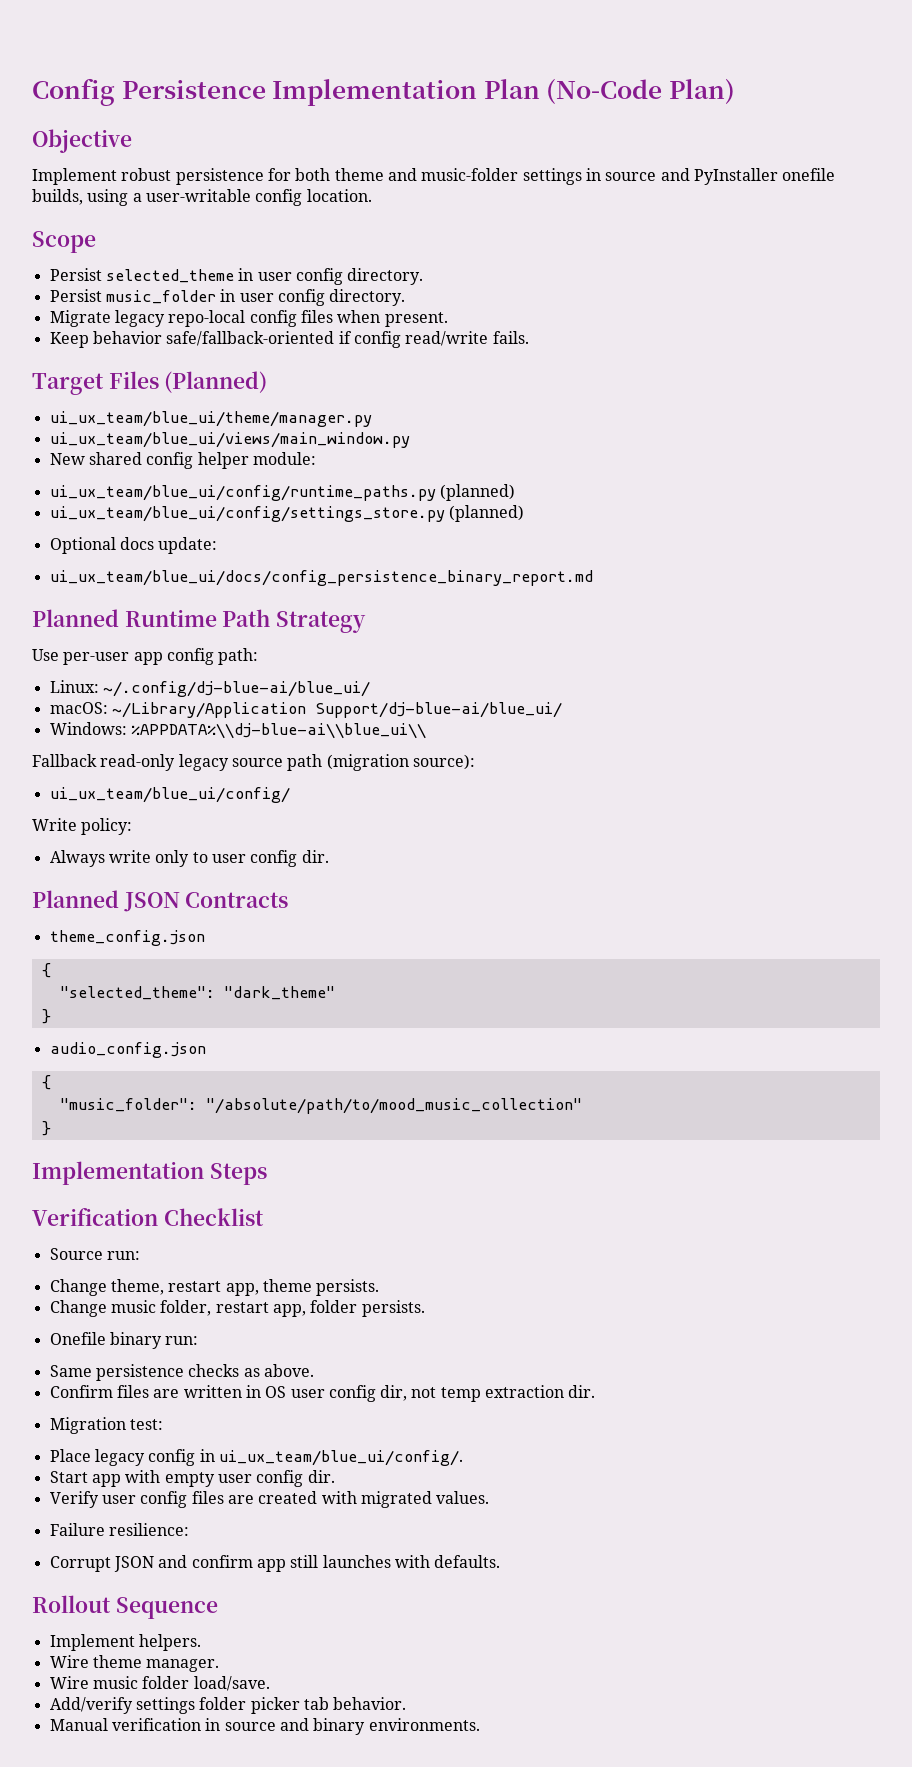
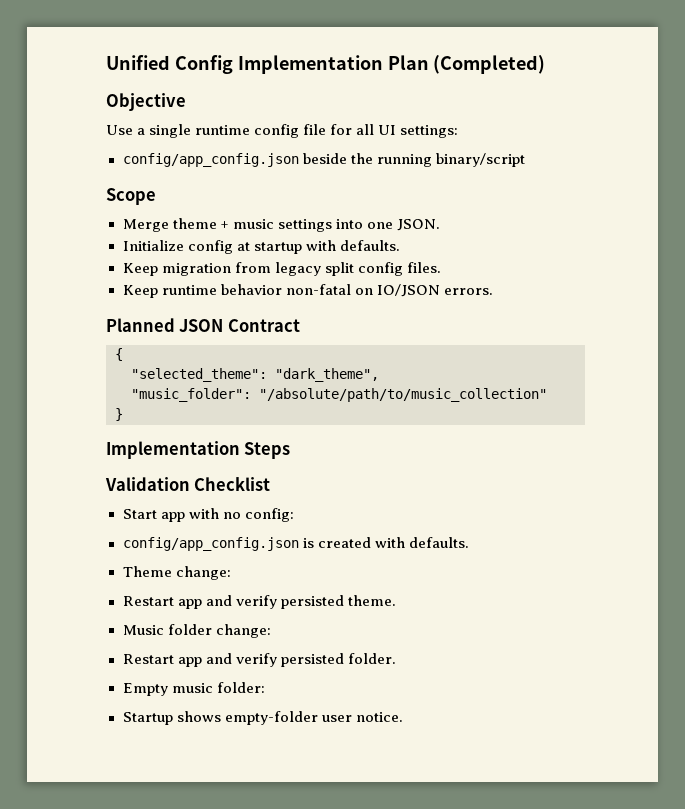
- Config Persistence Implementation Plan (No-Code Plan)
+ Unified Config Implementation Plan (Completed)
  Objective
- Implement robust persistence for both theme and music-folder settings in source and PyInstaller onefile builds, using a user-writable config location.
+ Use a single runtime config file for all UI settings:
+ config/app_config.json beside the running binary/script
  Scope
- Persist selected_theme in user config directory.
- Persist music_folder in user config directory.
- Migrate legacy repo-local config files when present.
- Keep behavior safe/fallback-oriented if config read/write fails.
- Target Files (Planned)
- ui_ux_team/blue_ui/theme/manager.py
- ui_ux_team/blue_ui/views/main_window.py
- New shared config helper module:
- ui_ux_team/blue_ui/config/runtime_paths.py (planned)
- ui_ux_team/blue_ui/config/settings_store.py (planned)
- Optional docs update:
- ui_ux_team/blue_ui/docs/config_persistence_binary_report.md
- Planned Runtime Path Strategy
- Use per-user app config path:
- Linux: ~/.config/dj-blue-ai/blue_ui/
- macOS: ~/Library/Application Support/dj-blue-ai/blue_ui/
- Windows: %APPDATA%\\dj-blue-ai\\blue_ui\\
- Fallback read-only legacy source path (migration source):
- ui_ux_team/blue_ui/config/
- Write policy:
- Always write only to user config dir.
+ Merge theme + music settings into one JSON.
+ Initialize config at startup with defaults.
+ Keep migration from legacy split config files.
+ Keep runtime behavior non-fatal on IO/JSON errors.
- Planned JSON Contracts
- theme_config.json
+ Planned JSON Contract
- "selected_theme": "dark_theme"
- }
- audio_config.json
- {
+ "selected_theme": "dark_theme",
- "music_folder": "/absolute/path/to/mood_music_collection"
+ "music_folder": "/absolute/path/to/music_collection"
- Verification Checklist
+ Validation Checklist
- Source run:
- Change theme, restart app, theme persists.
- Change music folder, restart app, folder persists.
- Onefile binary run:
- Same persistence checks as above.
- Confirm files are written in OS user config dir, not temp extraction dir.
- Migration test:
- Place legacy config in ui_ux_team/blue_ui/config/.
- Start app with empty user config dir.
- Verify user config files are created with migrated values.
- Failure resilience:
- Corrupt JSON and confirm app still launches with defaults.
- Rollout Sequence
- Implement helpers.
- Wire theme manager.
- Wire music folder load/save.
- Add/verify settings folder picker tab behavior.
- Manual verification in source and binary environments.
+ Start app with no config:
+ config/app_config.json is created with defaults.
+ Theme change:
+ Restart app and verify persisted theme.
+ Music folder change:
+ Restart app and verify persisted folder.
+ Empty music folder:
+ Startup shows empty-folder user notice.

